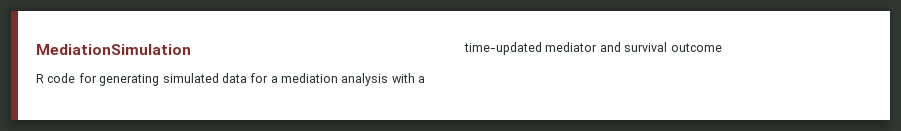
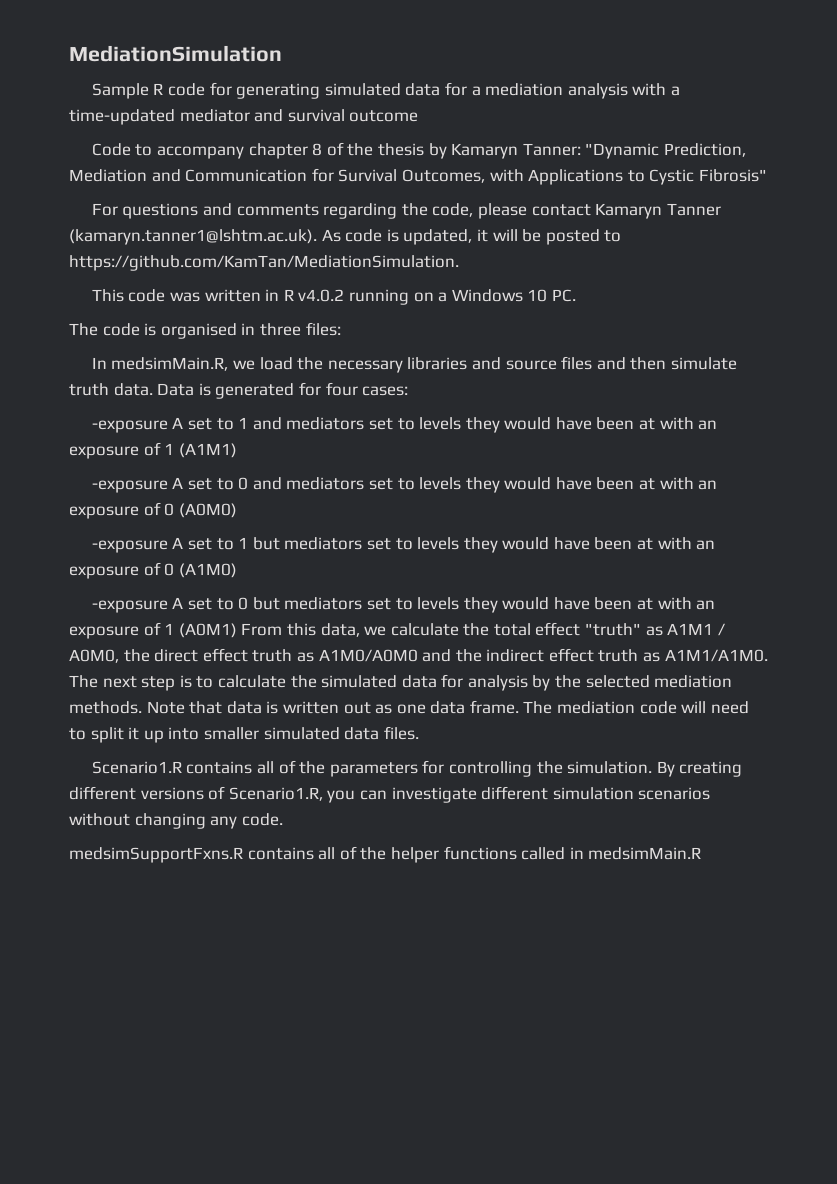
- R code for generating simulated data for a mediation analysis with a time-updated mediator and survival outcome
+ Sample R code for generating simulated data for a mediation analysis with a time-updated mediator and survival outcome
+ Code to accompany chapter 8 of the thesis by Kamaryn Tanner: "Dynamic Prediction, Mediation and Communication for Survival Outcomes, with Applications to Cystic Fibrosis"
+ For questions and comments regarding the code, please contact Kamaryn Tanner (kamaryn.tanner1@lshtm.ac.uk). As code is updated, it will be posted to https://github.com/KamTan/MediationSimulation.
+ This code was written in R v4.0.2 running on a Windows 10 PC.
+ The code is organised in three files:
+ In medsimMain.R, we load the necessary libraries and source files and then simulate truth data. Data is generated for four cases:
+ -exposure A set to 1 and mediators set to levels they would have been at with an exposure of 1 (A1M1)
+ -exposure A set to 0 and mediators set to levels they would have been at with an exposure of 0 (A0M0)
+ -exposure A set to 1 but mediators set to levels they would have been at with an exposure of 0 (A1M0)
+ -exposure A set to 0 but mediators set to levels they would have been at with an exposure of 1 (A0M1) From this data, we calculate the total effect "truth" as A1M1 / A0M0, the direct effect truth as A1M0/A0M0 and the indirect effect truth as A1M1/A1M0. The next step is to calculate the simulated data for analysis by the selected mediation methods. Note that data is written out as one data frame. The mediation code will need to split it up into smaller simulated data files.
+ Scenario1.R contains all of the parameters for controlling the simulation. By creating different versions of Scenario1.R, you can investigate different simulation scenarios without changing any code.
+ medsimSupportFxns.R contains all of the helper functions called in medsimMain.R

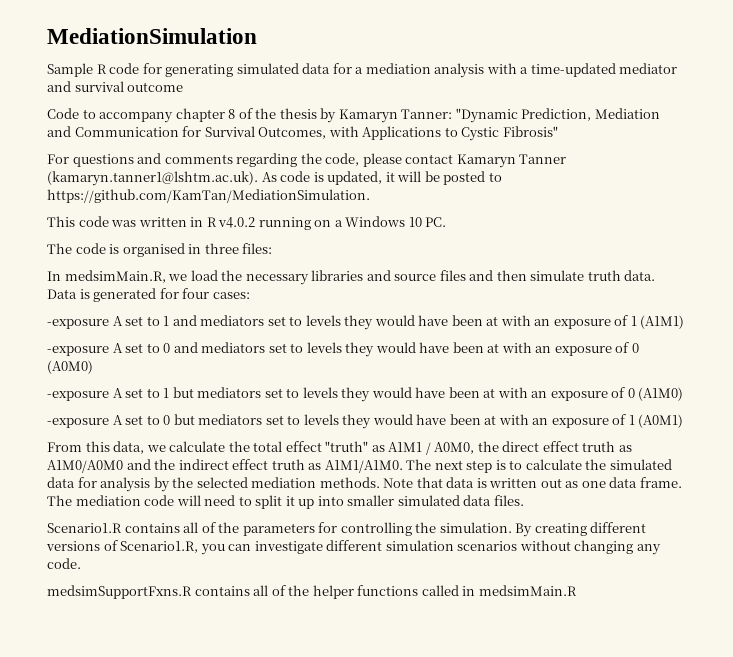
- -exposure A set to 0 but mediators set to levels they would have been at with an exposure of 1 (A0M1) From this data, we calculate the total effect "truth" as A1M1 / A0M0, the direct effect truth as A1M0/A0M0 and the indirect effect truth as A1M1/A1M0.
+ -exposure A set to 0 but mediators set to levels they would have been at with an exposure of 1 (A0M1)
+ From this data, we calculate the total effect "truth" as A1M1 / A0M0, the direct effect truth as A1M0/A0M0 and the indirect effect truth as A1M1/A1M0.

